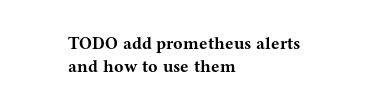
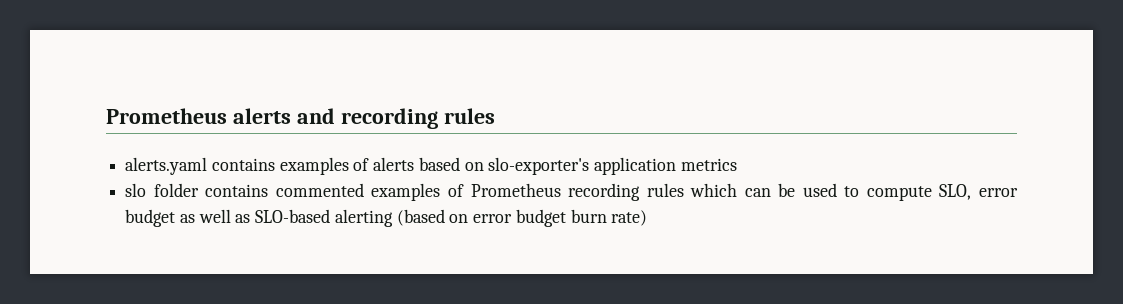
- TODO add prometheus alerts and how to use them
+ Prometheus alerts and recording rules
+ alerts.yaml contains examples of alerts based on slo-exporter's application metrics
+ slo folder contains commented examples of Prometheus recording rules which can be used to compute SLO, error budget as well as SLO-based alerting (based on error budget burn rate)

